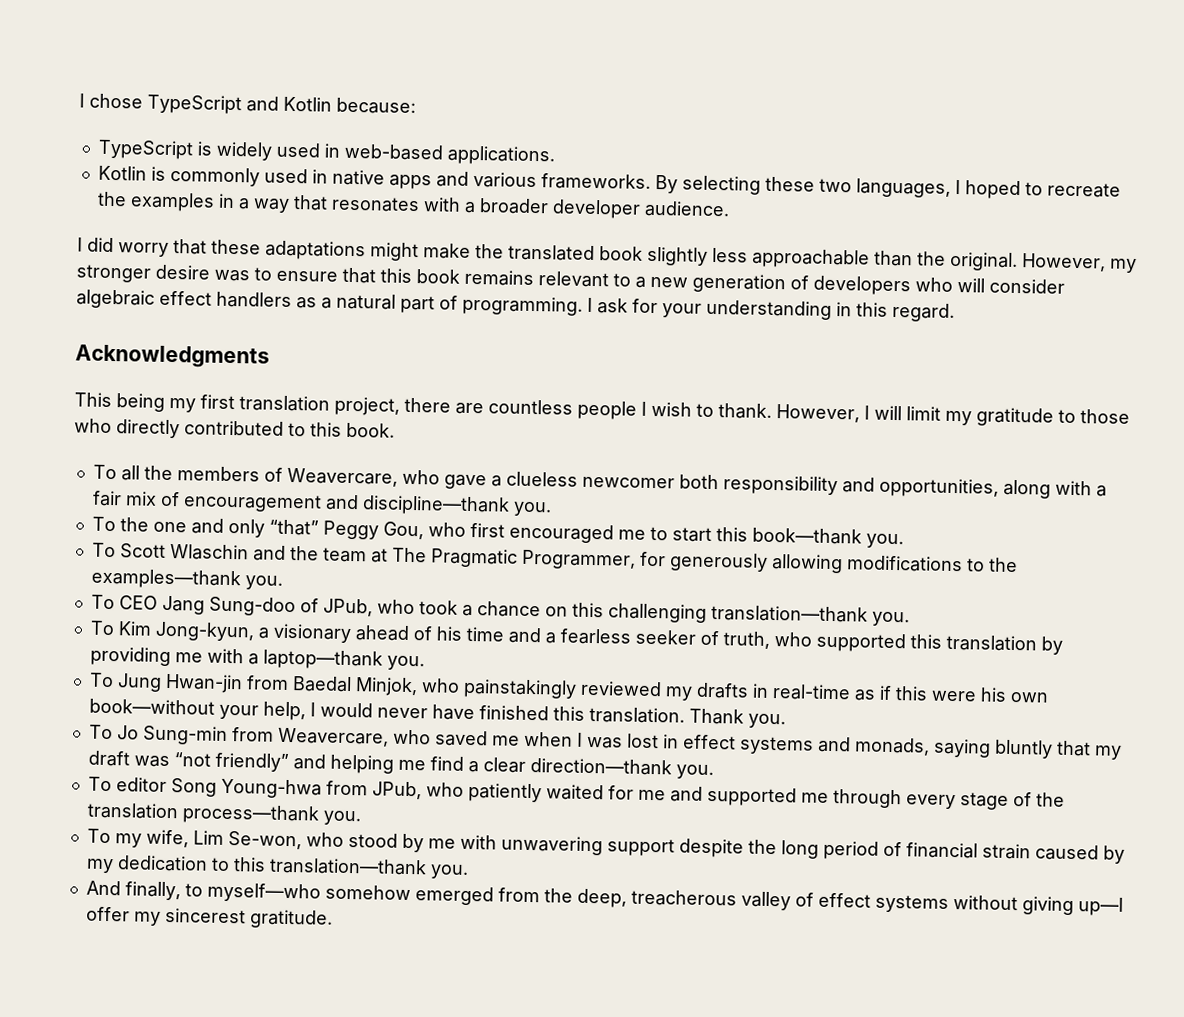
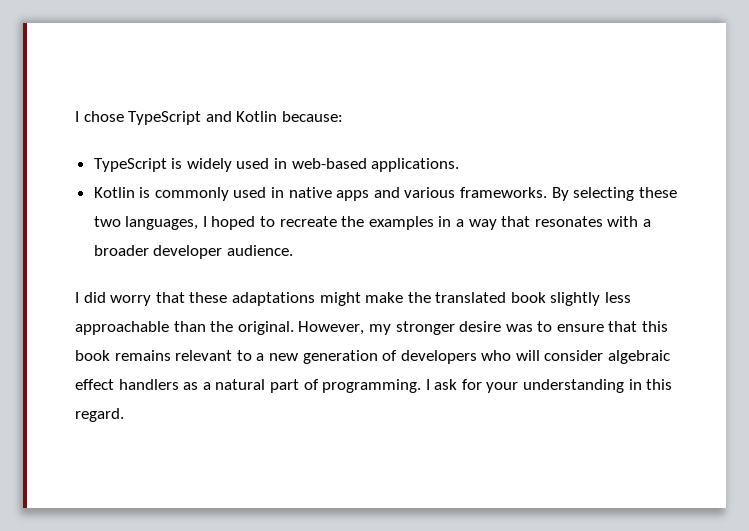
- Acknowledgments
- This being my first translation project, there are countless people I wish to thank. However, I will limit my gratitude to those who directly contributed to this book.
- To all the members of Weavercare, who gave a clueless newcomer both responsibility and opportunities, along with a fair mix of encouragement and discipline—thank you.
- To the one and only “that” Peggy Gou, who first encouraged me to start this book—thank you.
- To Scott Wlaschin and the team at The Pragmatic Programmer, for generously allowing modifications to the examples—thank you.
- To CEO Jang Sung-doo of JPub, who took a chance on this challenging translation—thank you.
- To Kim Jong-kyun, a visionary ahead of his time and a fearless seeker of truth, who supported this translation by providing me with a laptop—thank you.
- To Jung Hwan-jin from Baedal Minjok, who painstakingly reviewed my drafts in real-time as if this were his own book—without your help, I would never have finished this translation. Thank you.
- To Jo Sung-min from Weavercare, who saved me when I was lost in effect systems and monads, saying bluntly that my draft was “not friendly” and helping me find a clear direction—thank you.
- To editor Song Young-hwa from JPub, who patiently waited for me and supported me through every stage of the translation process—thank you.
- To my wife, Lim Se-won, who stood by me with unwavering support despite the long period of financial strain caused by my dedication to this translation—thank you.
- And finally, to myself—who somehow emerged from the deep, treacherous valley of effect systems without giving up—I offer my sincerest gratitude.

